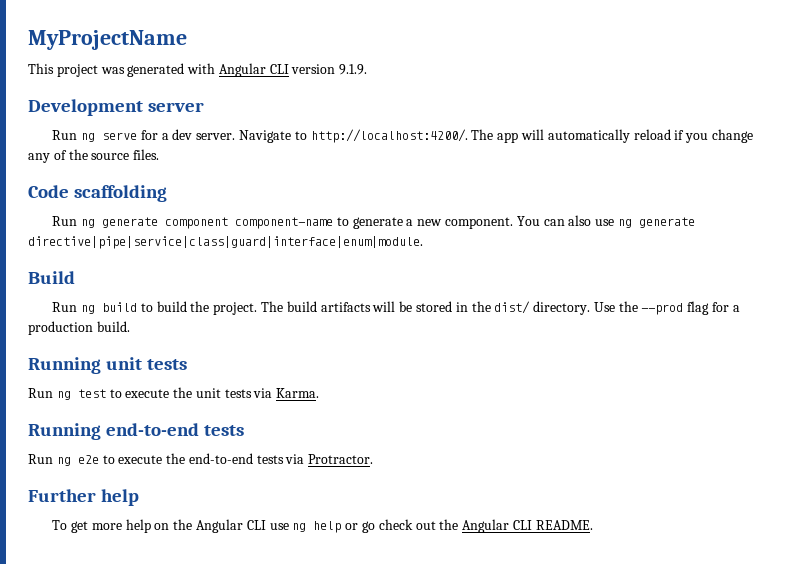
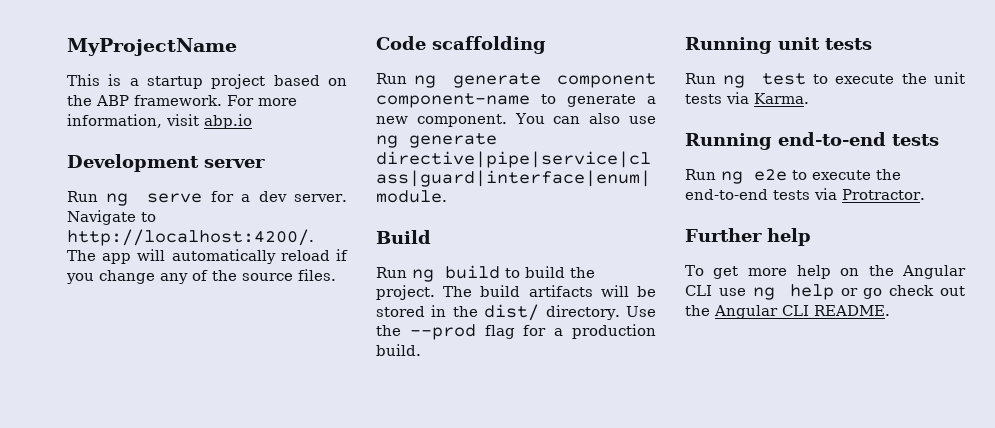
- This project was generated with Angular CLI version 9.1.9.
+ This is a startup project based on the ABP framework. For more information, visit abp.io

